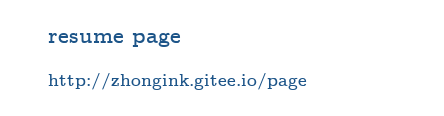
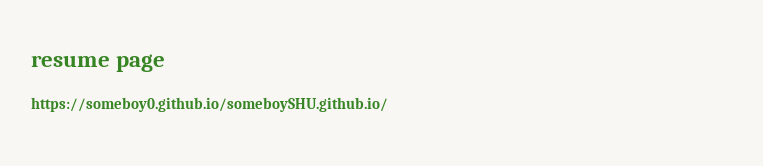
- http://zhongink.gitee.io/page
+ https://someboy0.github.io/someboySHU.github.io/

